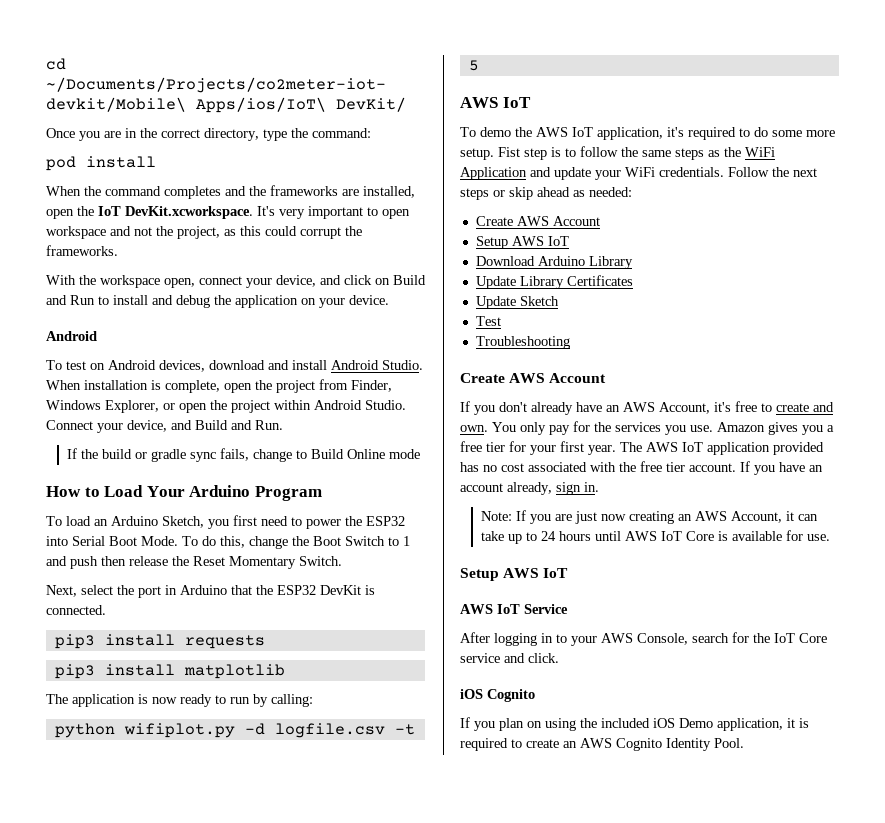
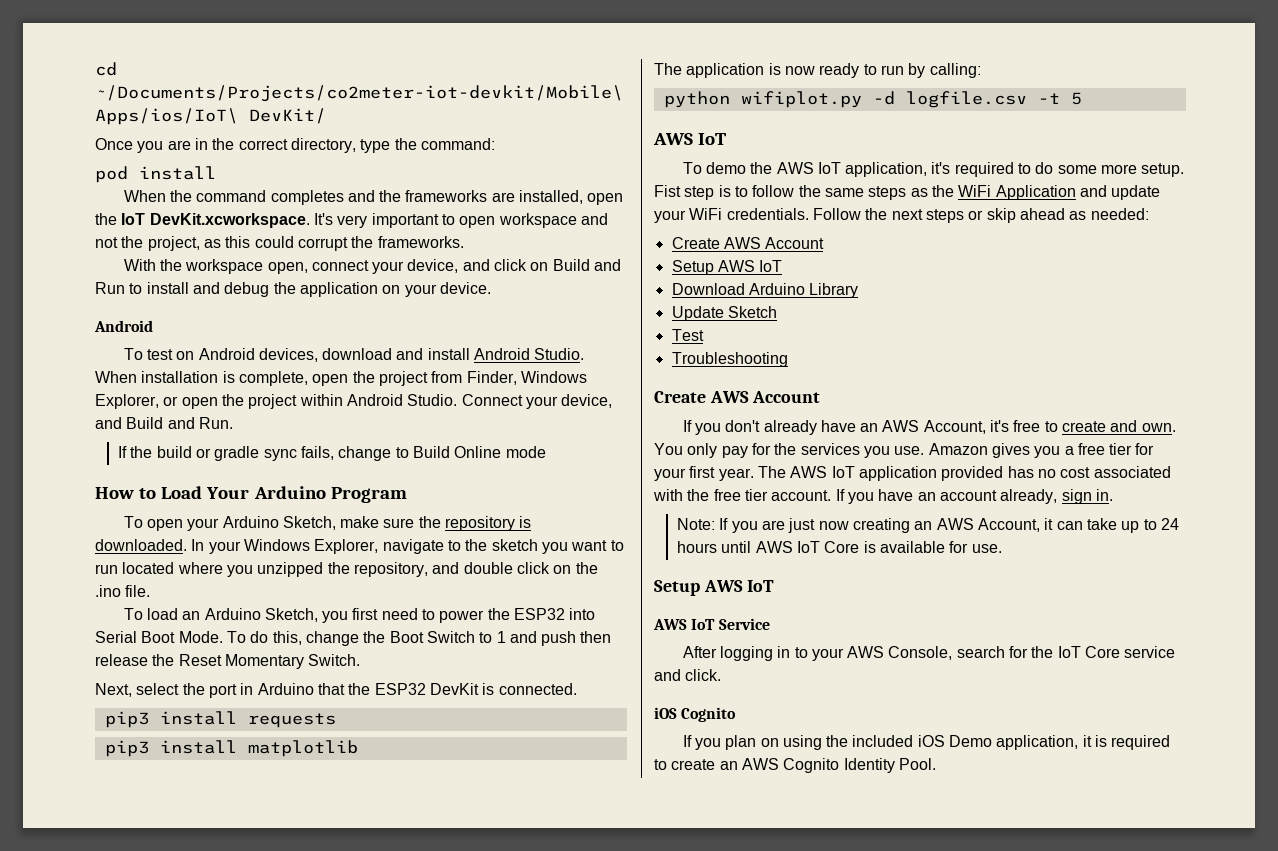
+ To open your Arduino Sketch, make sure the repository is downloaded. In your Windows Explorer, navigate to the sketch you want to run located where you unzipped the repository, and double click on the .ino file.
- Update Library Certificates

